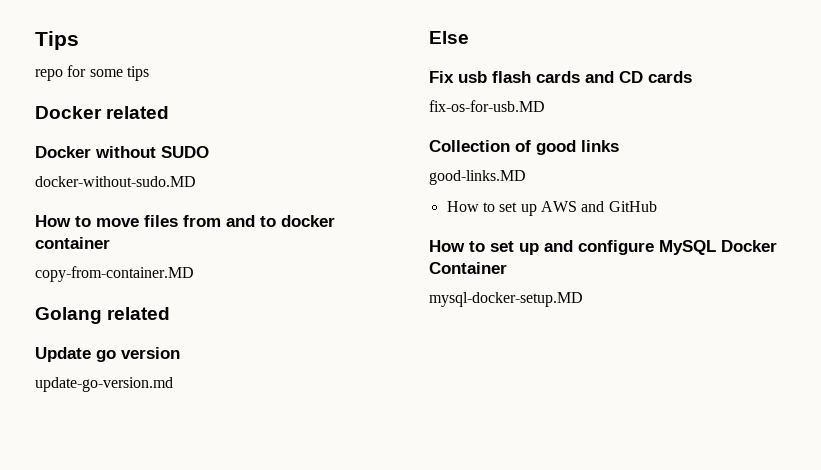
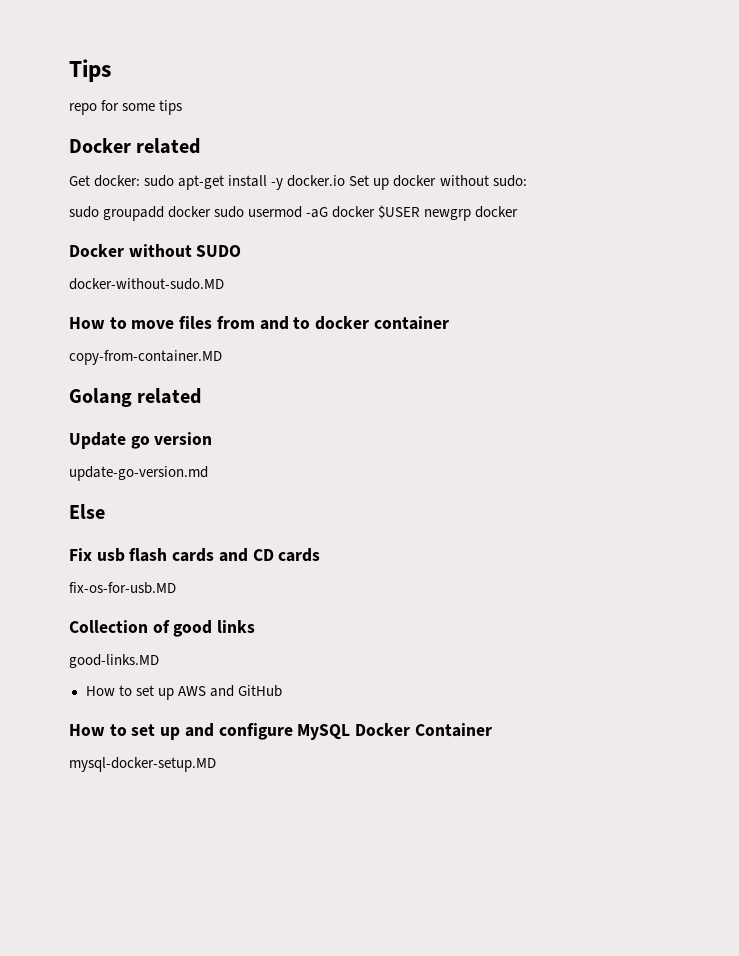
+ Get docker: sudo apt-get install -y docker.io Set up docker without sudo:
+ sudo groupadd docker sudo usermod -aG docker $USER newgrp docker

